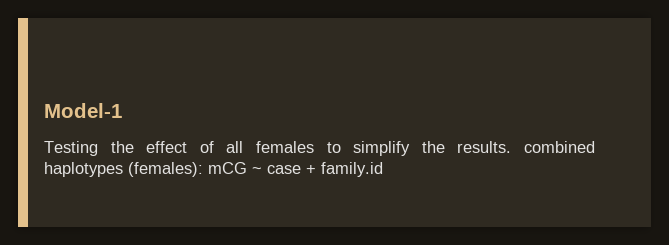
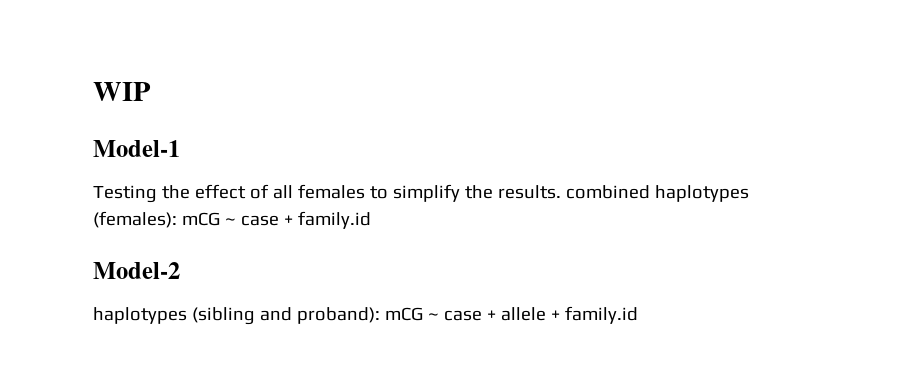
+ WIP
+ Model-2
+ haplotypes (sibling and proband): mCG ~ case + allele + family.id

